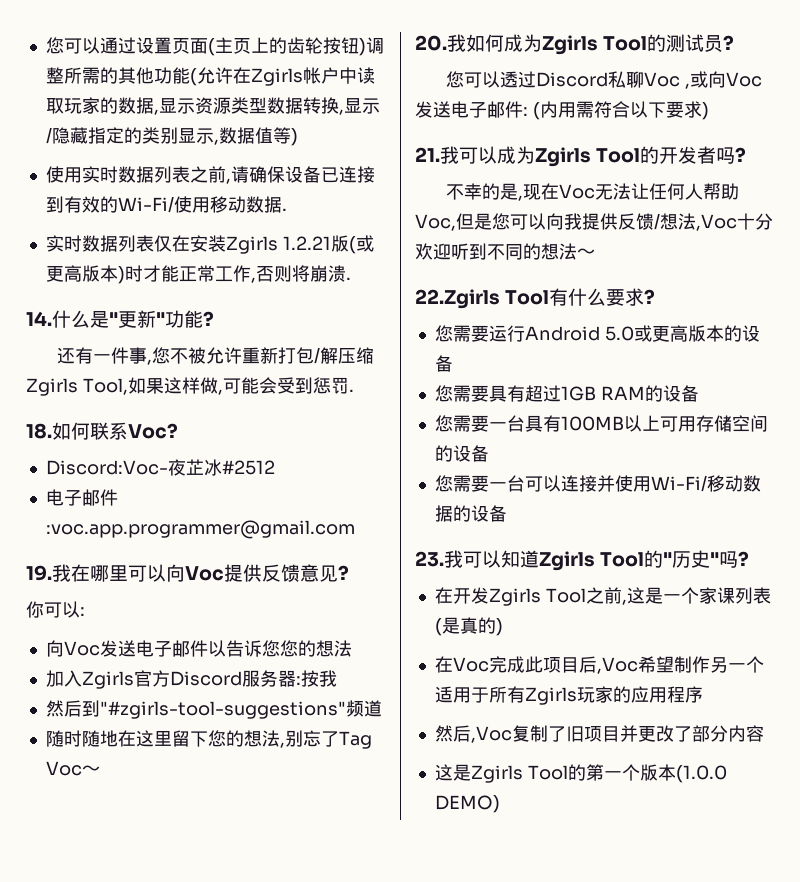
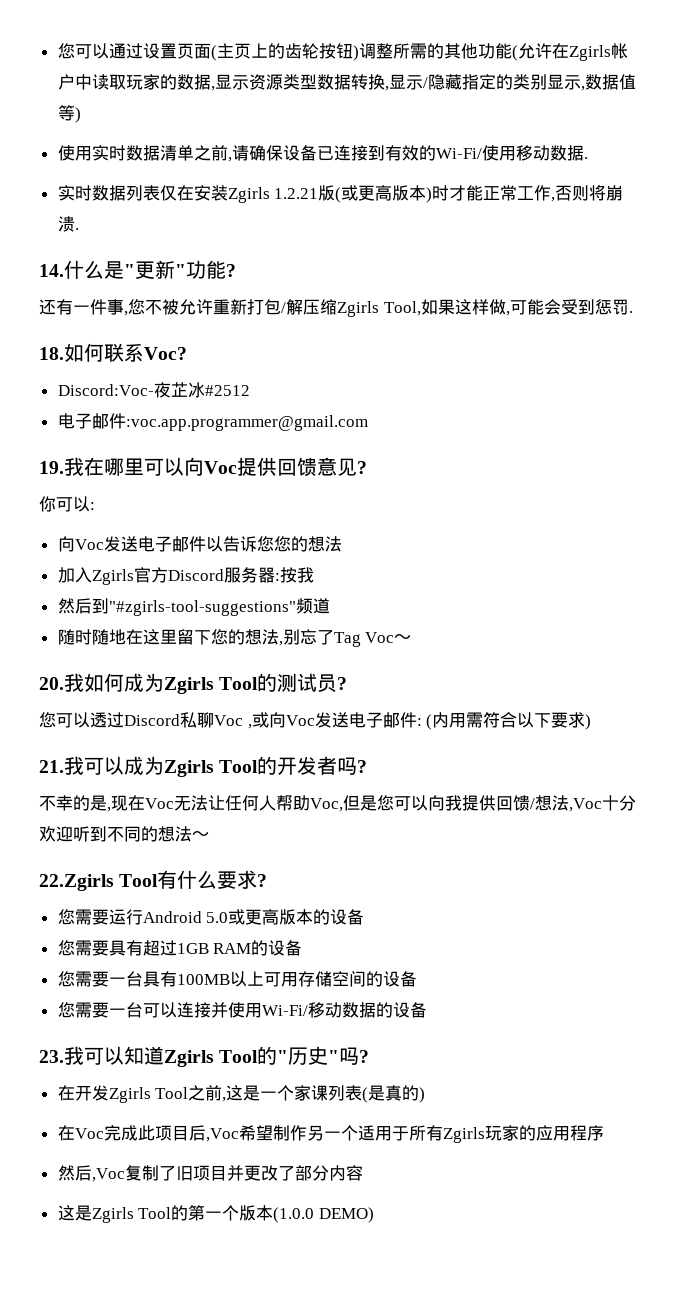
- 使用实时数据列表之前,请确保设备已连接到有效的Wi-Fi/使用移动数据.
+ 使用实时数据清单之前,请确保设备已连接到有效的Wi-Fi/使用移动数据.
- 19.我在哪里可以向Voc提供反馈意见?
+ 19.我在哪里可以向Voc提供回馈意见?
- 不幸的是,现在Voc无法让任何人帮助Voc,但是您可以向我提供反馈/想法,Voc十分欢迎听到不同的想法〜
+ 不幸的是,现在Voc无法让任何人帮助Voc,但是您可以向我提供回馈/想法,Voc十分欢迎听到不同的想法〜

